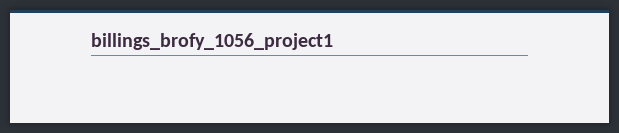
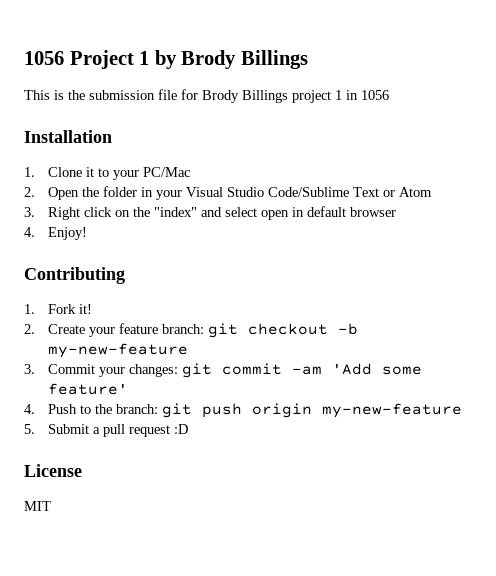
- billings_brofy_1056_project1
+ 1056 Project 1 by Brody Billings
+ This is the submission file for Brody Billings project 1 in 1056
+ Installation
+ 1. Clone it to your PC/Mac
+ 2. Open the folder in your Visual Studio Code/Sublime Text or Atom
+ 3. Right click on the "index" and select open in default browser
+ 4. Enjoy!
+ Contributing
+ 1. Fork it!
+ 2. Create your feature branch: git checkout -b my-new-feature
+ 3. Commit your changes: git commit -am 'Add some feature'
+ 4. Push to the branch: git push origin my-new-feature
+ 5. Submit a pull request :D
+ License
+ MIT

